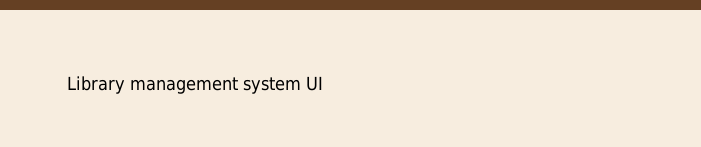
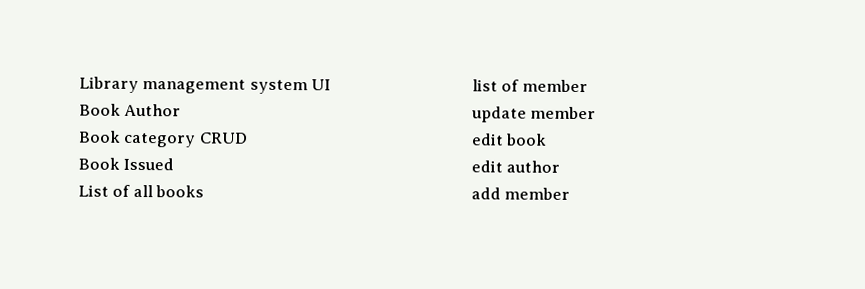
+ Book Author
+ Book category CRUD
+ Book Issued
+ List of all books
+ list of member
+ update member
+ edit book
+ edit author
+ add member

